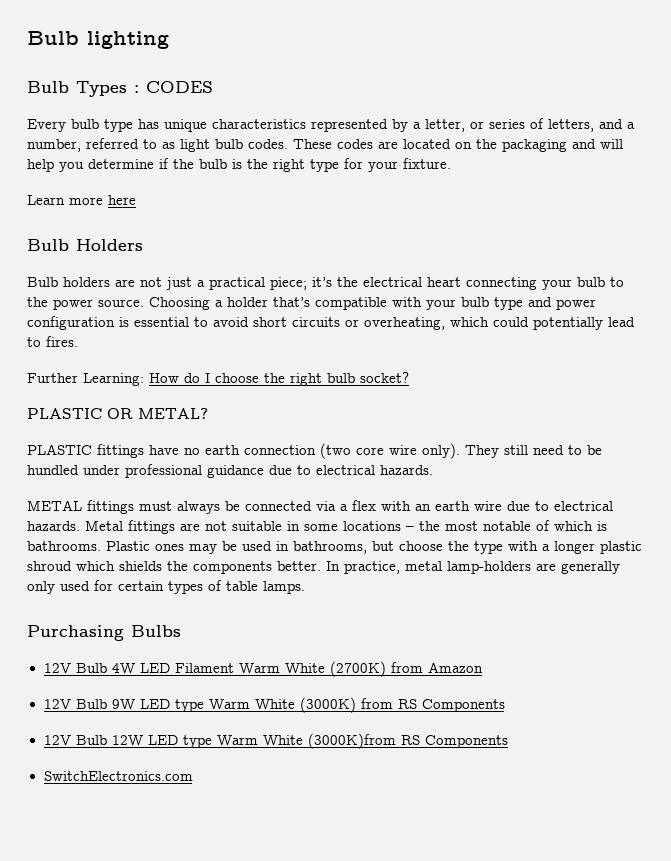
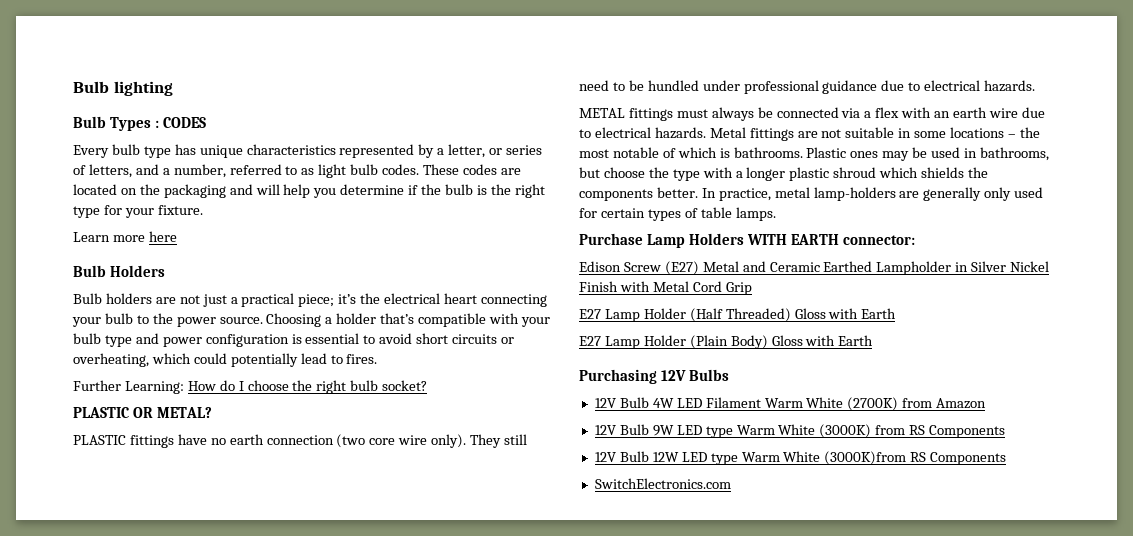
+ Purchase Lamp Holders WITH EARTH connector:
+ Edison Screw (E27) Metal and Ceramic Earthed Lampholder in Silver Nickel Finish with Metal Cord Grip
+ E27 Lamp Holder (Half Threaded) Gloss with Earth
+ E27 Lamp Holder (Plain Body) Gloss with Earth
- Purchasing Bulbs
+ Purchasing 12V Bulbs

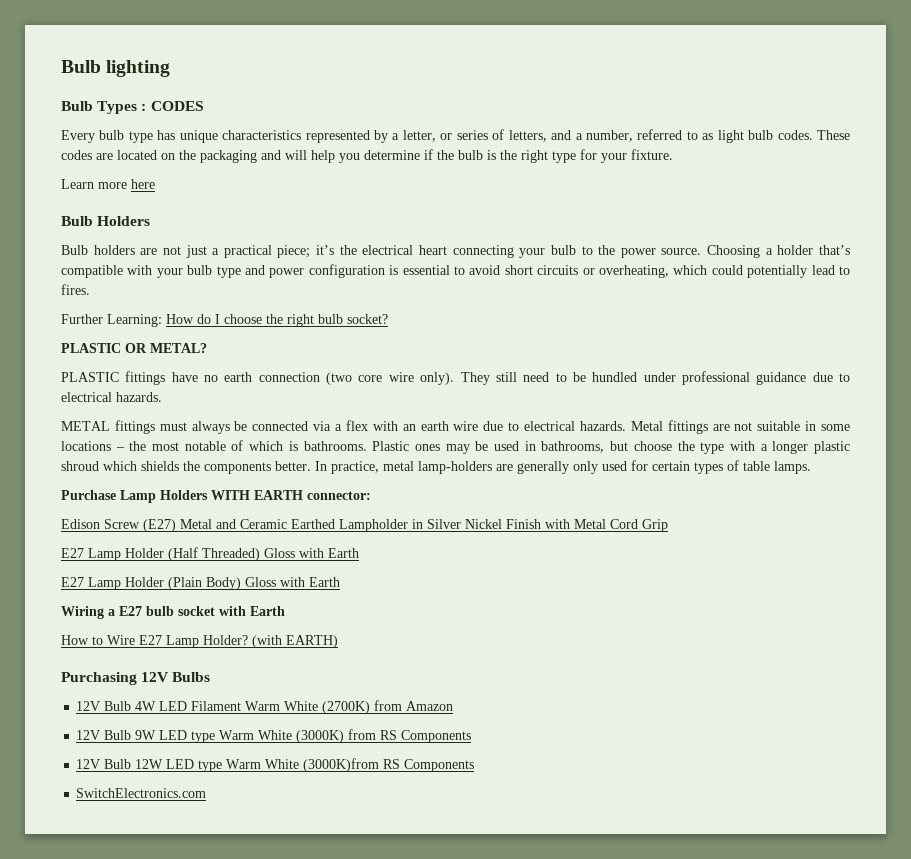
+ Wiring a E27 bulb socket with Earth
+ How to Wire E27 Lamp Holder? (with EARTH)

